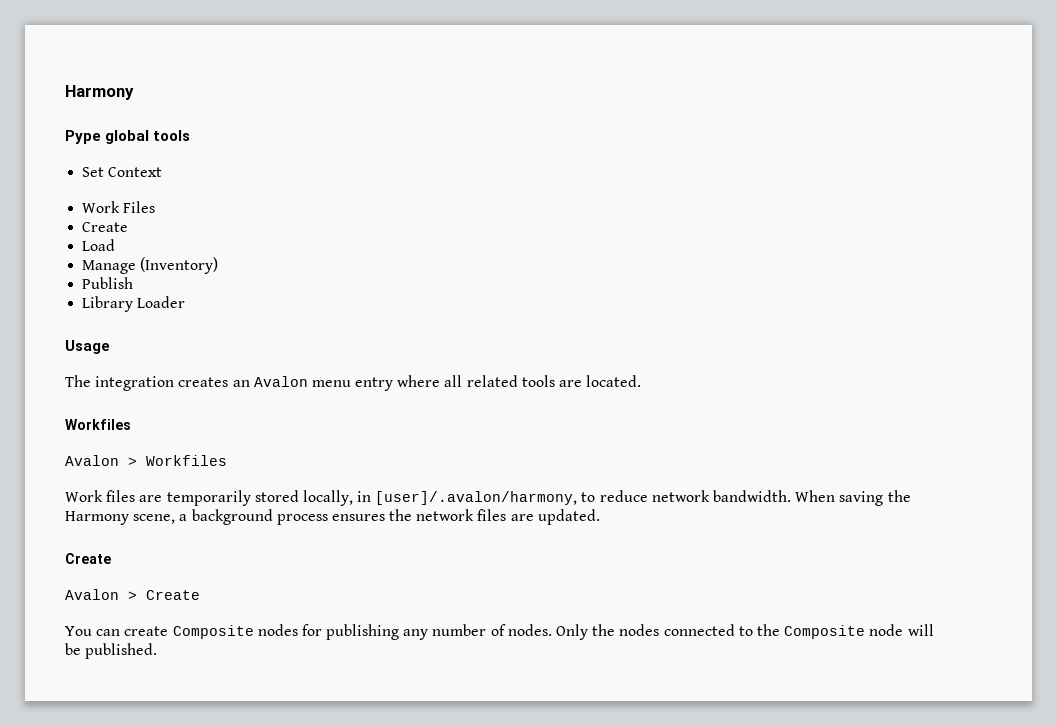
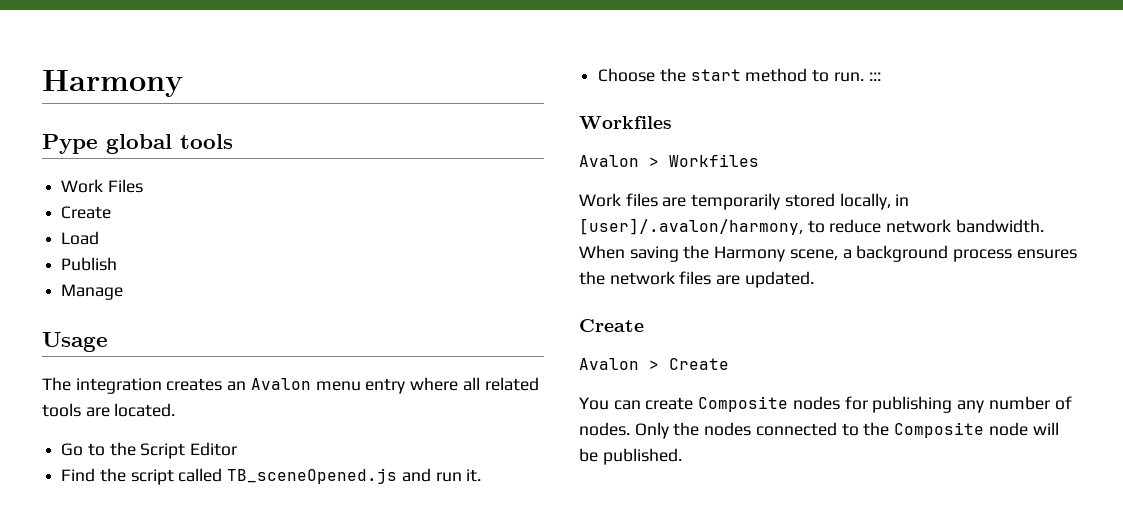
- Set Context
- Manage (Inventory)
- Library Loader
+ Manage
+ Go to the Script Editor
+ Find the script called TB_sceneOpened.js and run it.
+ Choose the start method to run. :::

